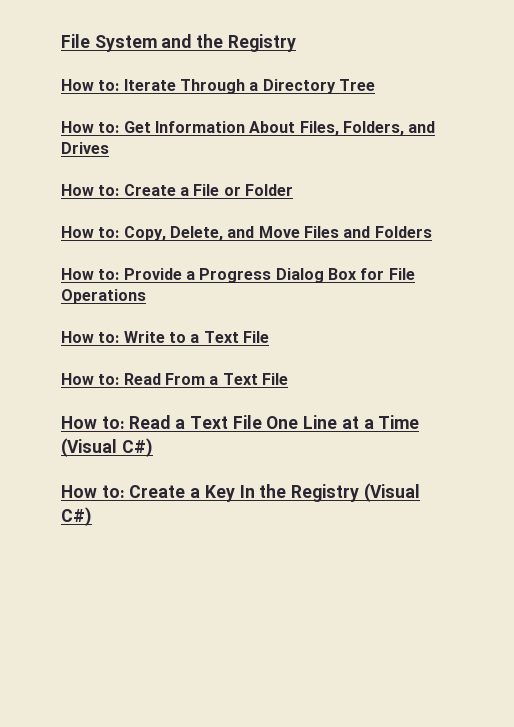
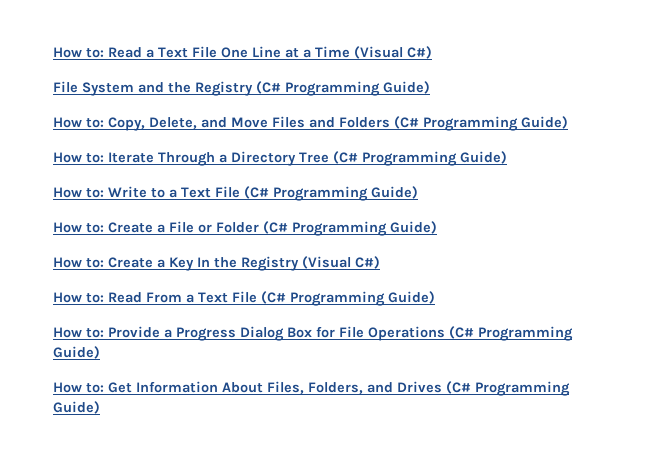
- File System and the Registry
- How to: Iterate Through a Directory Tree
- How to: Get Information About Files, Folders, and Drives
- How to: Create a File or Folder
- How to: Copy, Delete, and Move Files and Folders
- How to: Provide a Progress Dialog Box for File Operations
- How to: Write to a Text File
- How to: Read From a Text File
+ File System and the Registry (C# Programming Guide)
+ How to: Copy, Delete, and Move Files and Folders (C# Programming Guide)
+ How to: Iterate Through a Directory Tree (C# Programming Guide)
+ How to: Write to a Text File (C# Programming Guide)
+ How to: Create a File or Folder (C# Programming Guide)
+ How to: Read From a Text File (C# Programming Guide)
+ How to: Provide a Progress Dialog Box for File Operations (C# Programming Guide)
+ How to: Get Information About Files, Folders, and Drives (C# Programming Guide)

